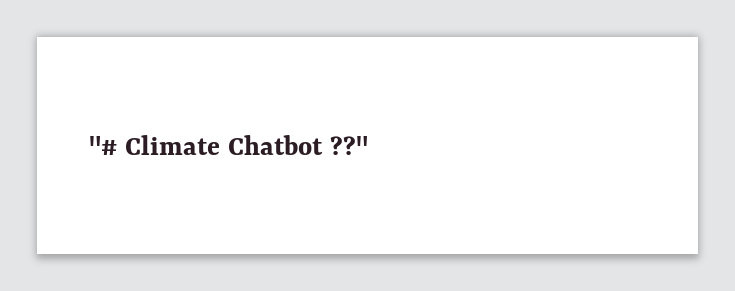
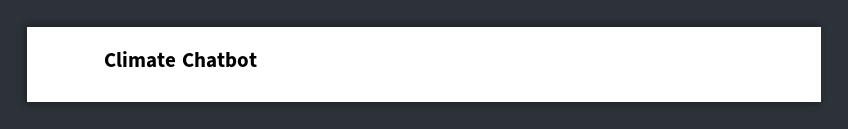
- "# Climate Chatbot ??"
+ Climate Chatbot

